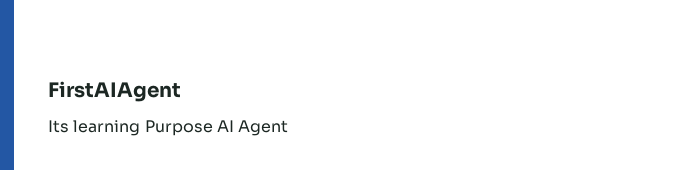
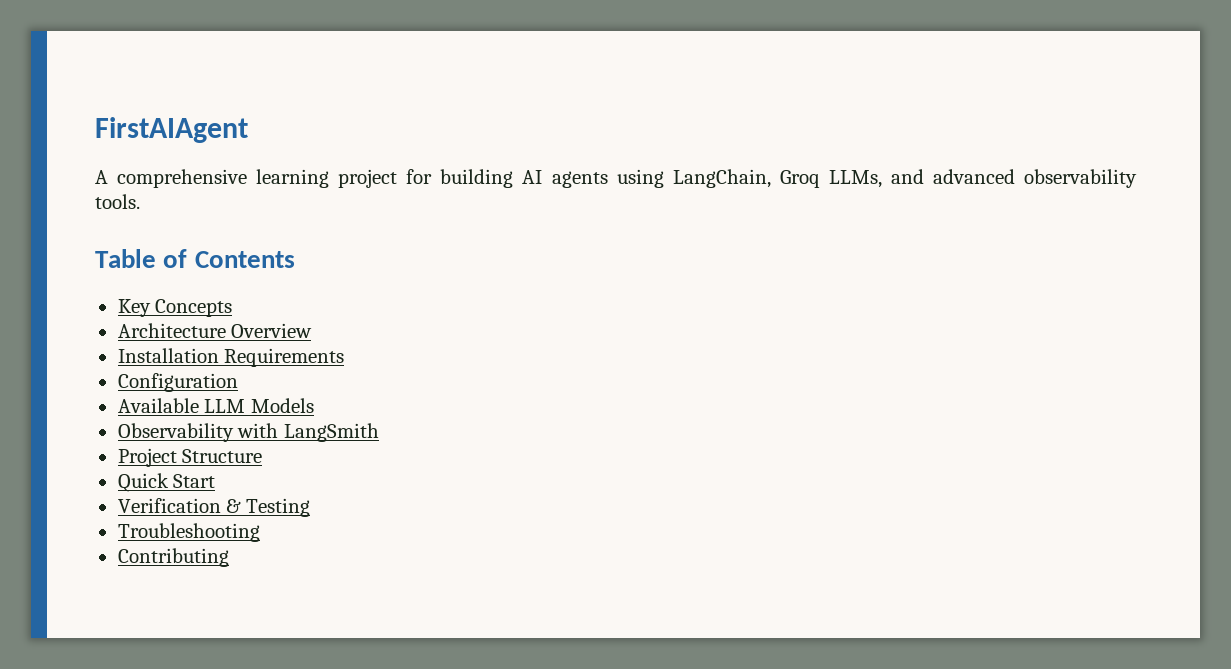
- Its learning Purpose AI Agent
+ A comprehensive learning project for building AI agents using LangChain, Groq LLMs, and advanced observability tools.
+ Table of Contents
+ Key Concepts
+ Architecture Overview
+ Installation Requirements
+ Configuration
+ Available LLM Models
+ Observability with LangSmith
+ Project Structure
+ Quick Start
+ Verification & Testing
+ Troubleshooting
+ Contributing

